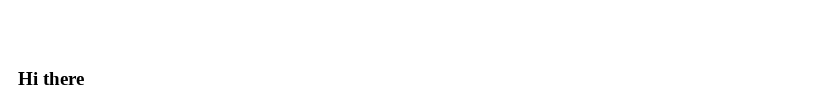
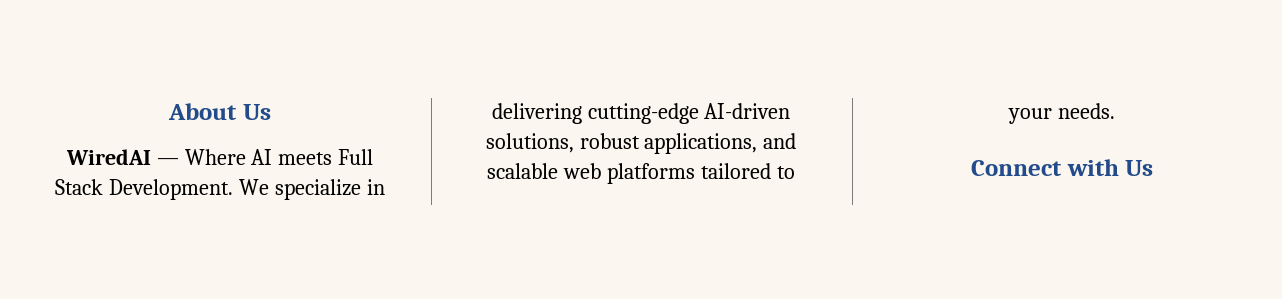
- Hi there
+ About Us
+ WiredAI — Where AI meets Full Stack Development. We specialize in delivering cutting-edge AI-driven solutions, robust applications, and scalable web platforms tailored to your needs.
+ Connect with Us

